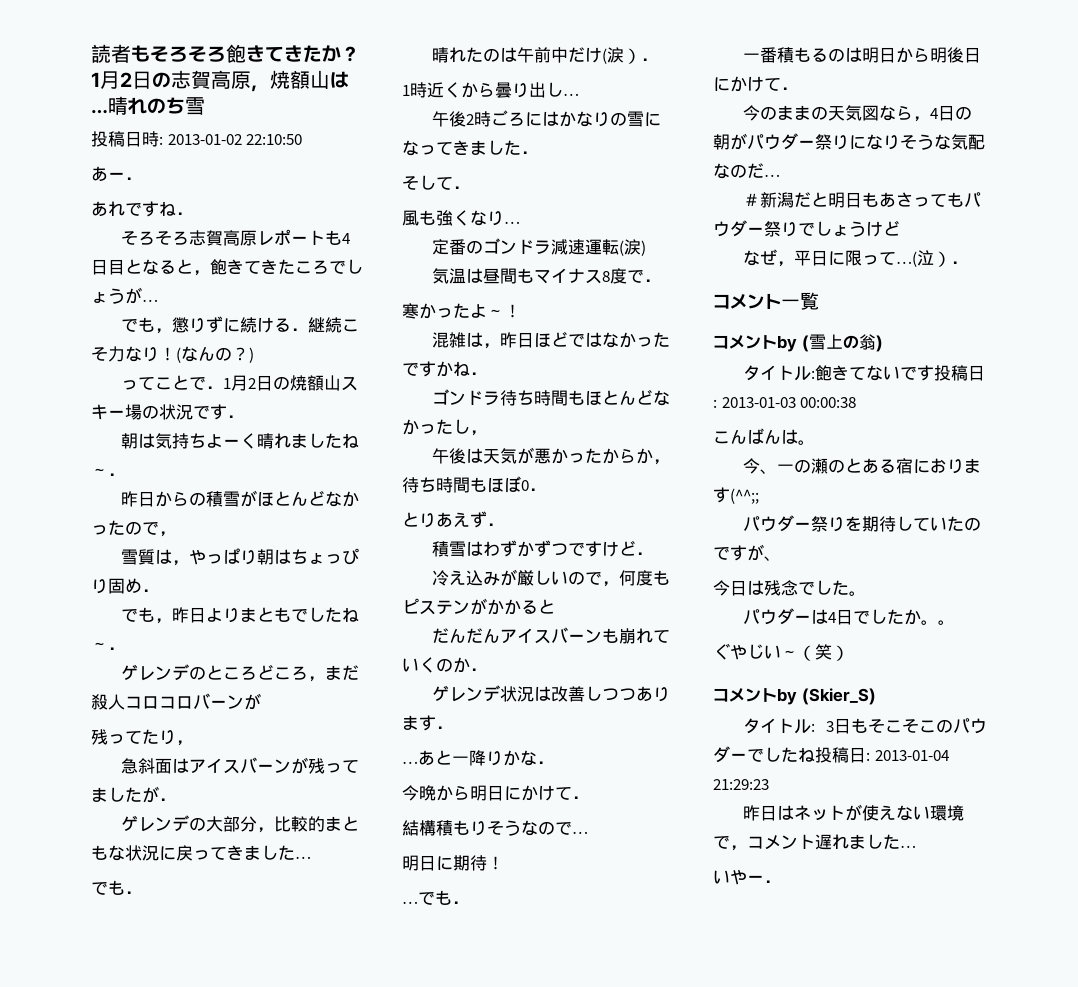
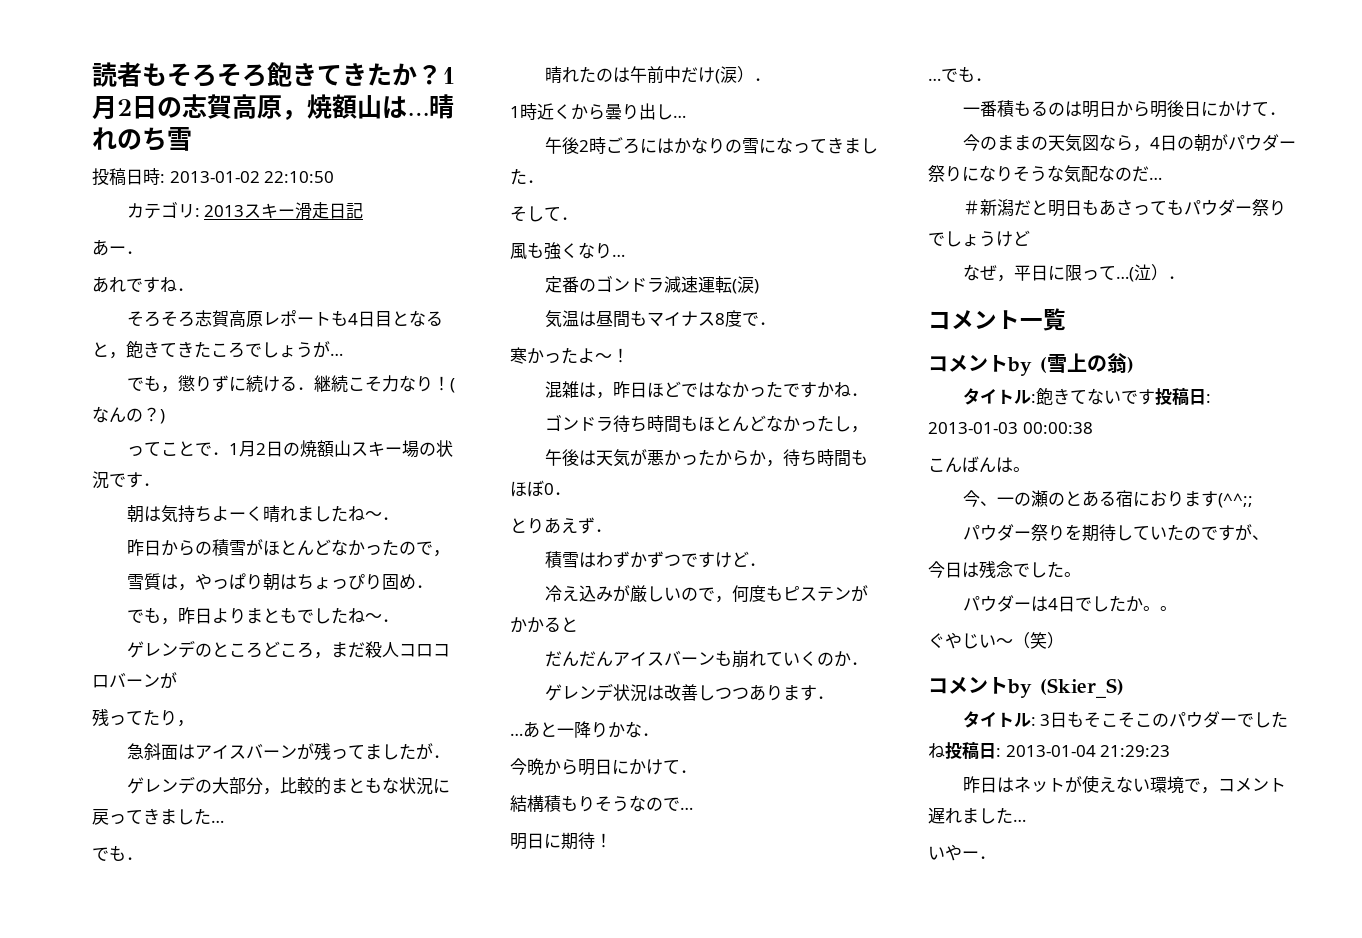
+ カテゴリ: 2013スキー滑走日記

